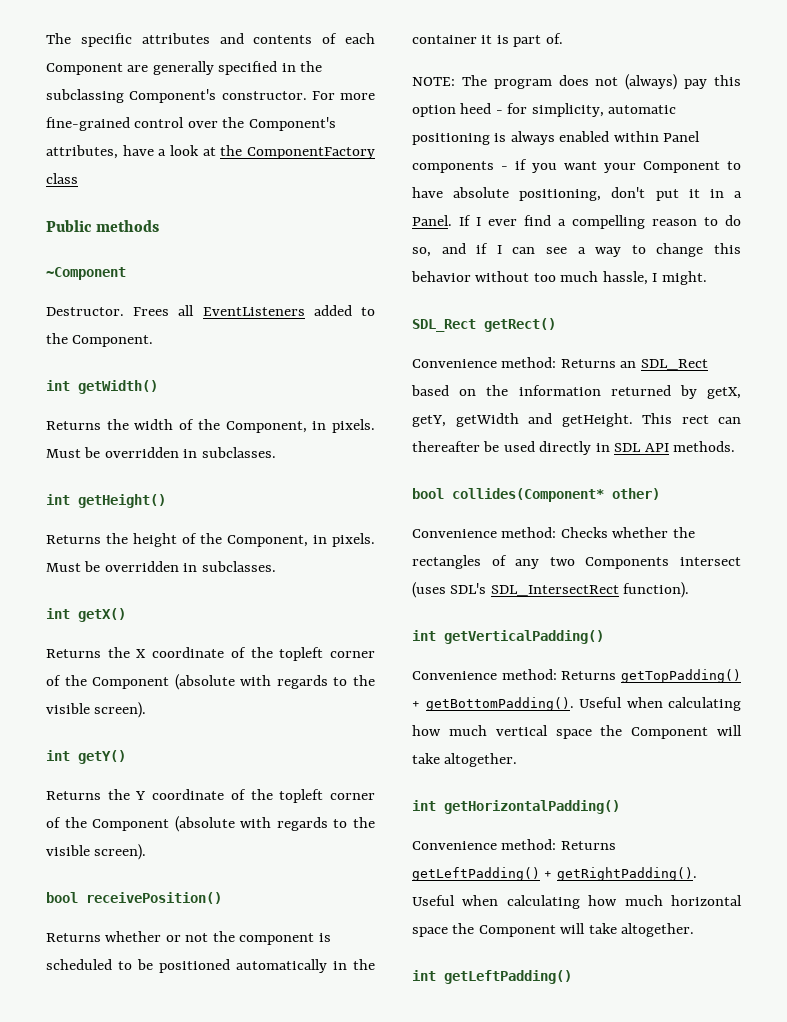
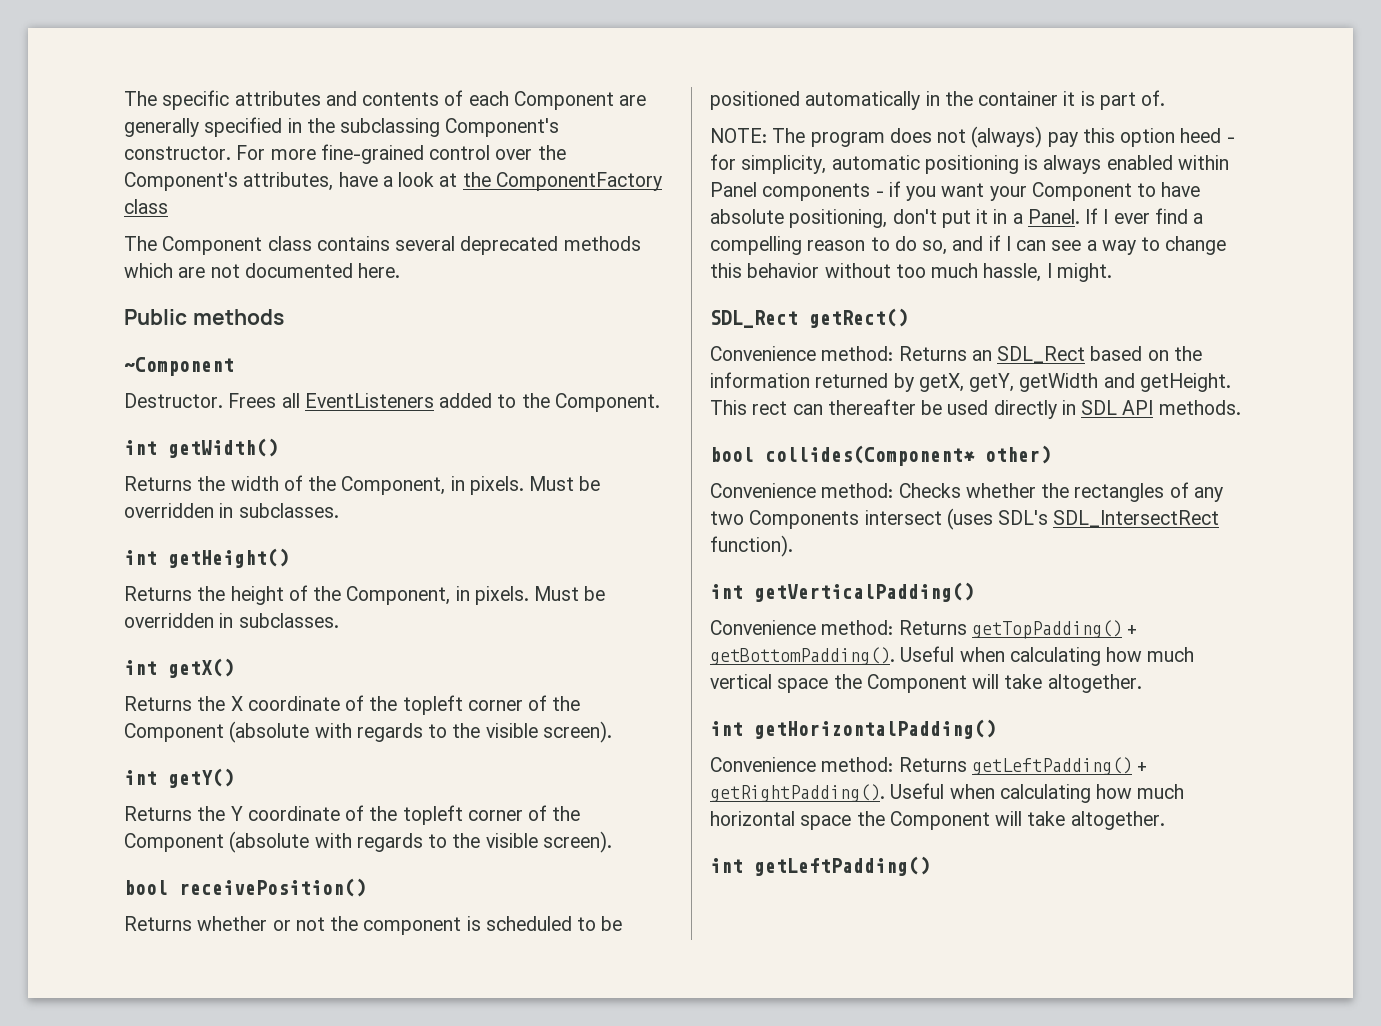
+ The Component class contains several deprecated methods which are not documented here.

